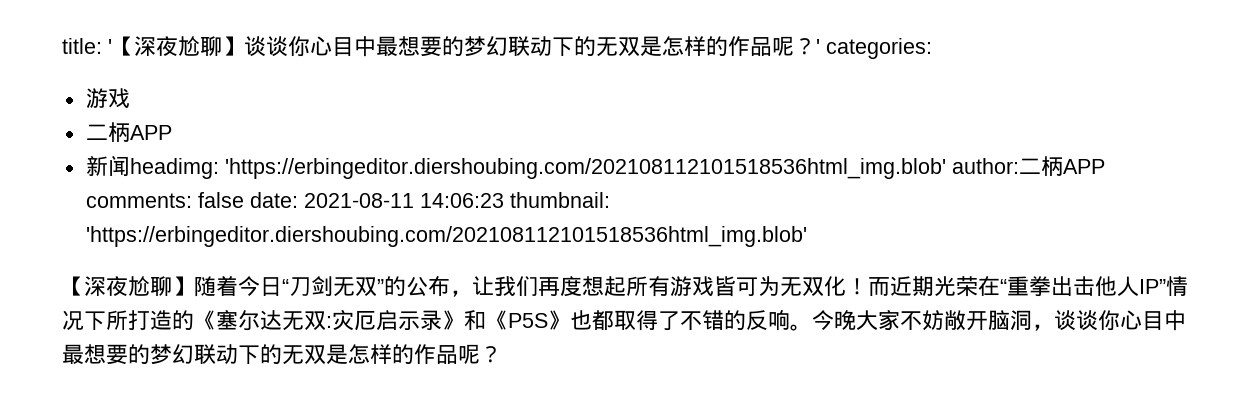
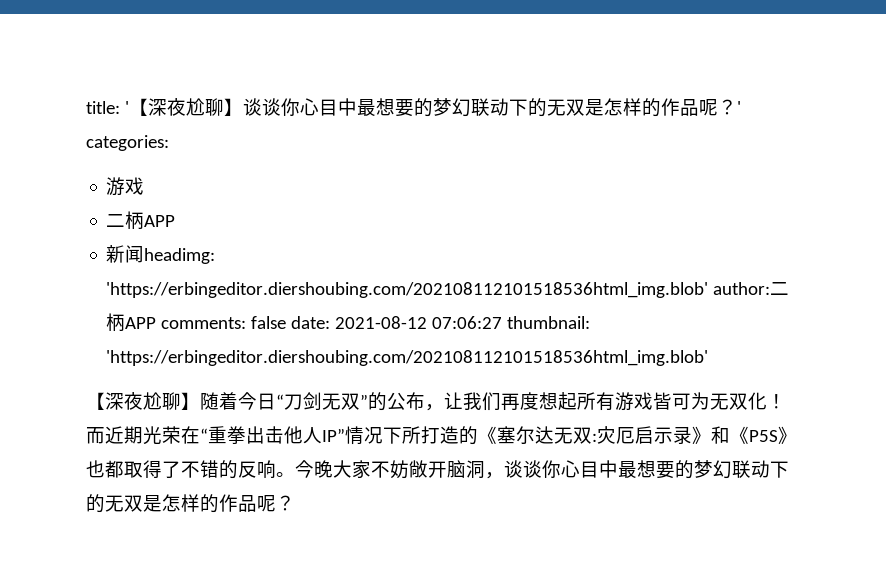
- 新闻headimg: 'https://erbingeditor.diershoubing.com/202108112101518536html_img.blob' author:二柄APP comments: false date: 2021-08-11 14:06:23 thumbnail: 'https://erbingeditor.diershoubing.com/202108112101518536html_img.blob'
+ 新闻headimg: 'https://erbingeditor.diershoubing.com/202108112101518536html_img.blob' author:二柄APP comments: false date: 2021-08-12 07:06:27 thumbnail: 'https://erbingeditor.diershoubing.com/202108112101518536html_img.blob'

